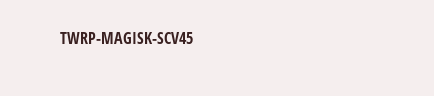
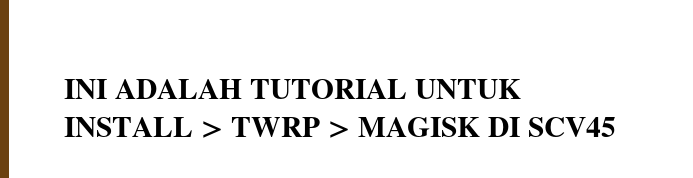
- TWRP-MAGISK-SCV45
+ INI ADALAH TUTORIAL UNTUK INSTALL > TWRP > MAGISK DI SCV45

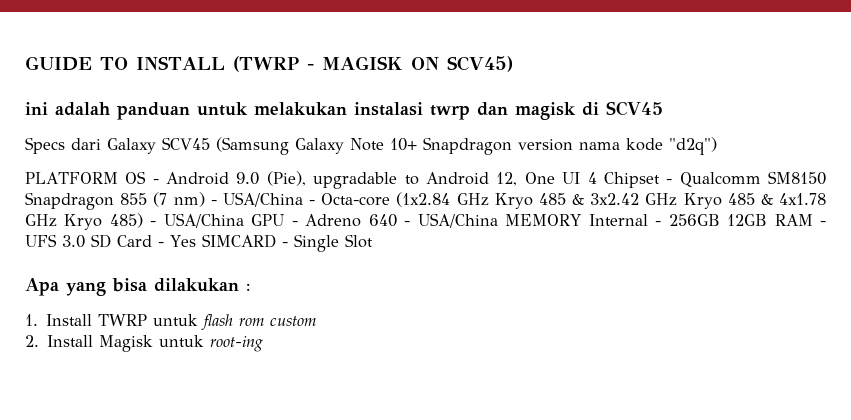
- INI ADALAH TUTORIAL UNTUK INSTALL > TWRP > MAGISK DI SCV45
+ GUIDE TO INSTALL (TWRP - MAGISK ON SCV45)
+ ini adalah panduan untuk melakukan instalasi twrp dan magisk di SCV45
+ Specs dari Galaxy SCV45 (Samsung Galaxy Note 10+ Snapdragon version nama kode "d2q")
+ PLATFORM OS - Android 9.0 (Pie), upgradable to Android 12, One UI 4 Chipset - Qualcomm SM8150 Snapdragon 855 (7 nm) - USA/China - Octa-core (1x2.84 GHz Kryo 485 & 3x2.42 GHz Kryo 485 & 4x1.78 GHz Kryo 485) - USA/China GPU - Adreno 640 - USA/China MEMORY Internal - 256GB 12GB RAM - UFS 3.0 SD Card - Yes SIMCARD - Single Slot
+ Apa yang bisa dilakukan :
+ 1. Install TWRP untuk flash rom custom
+ 2. Install Magisk untuk root-ing

